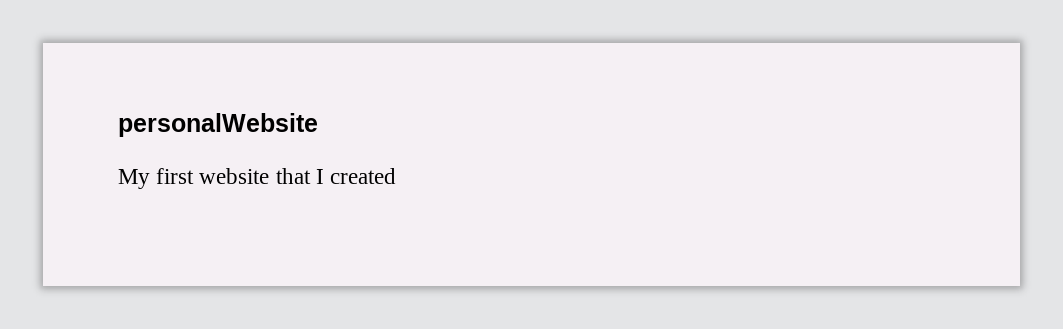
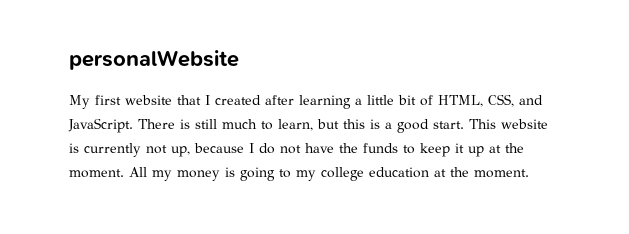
- My first website that I created
+ My first website that I created after learning a little bit of HTML, CSS, and JavaScript. There is still much to learn, but this is a good start. This website is currently not up, because I do not have the funds to keep it up at the moment. All my money is going to my college education at the moment.

